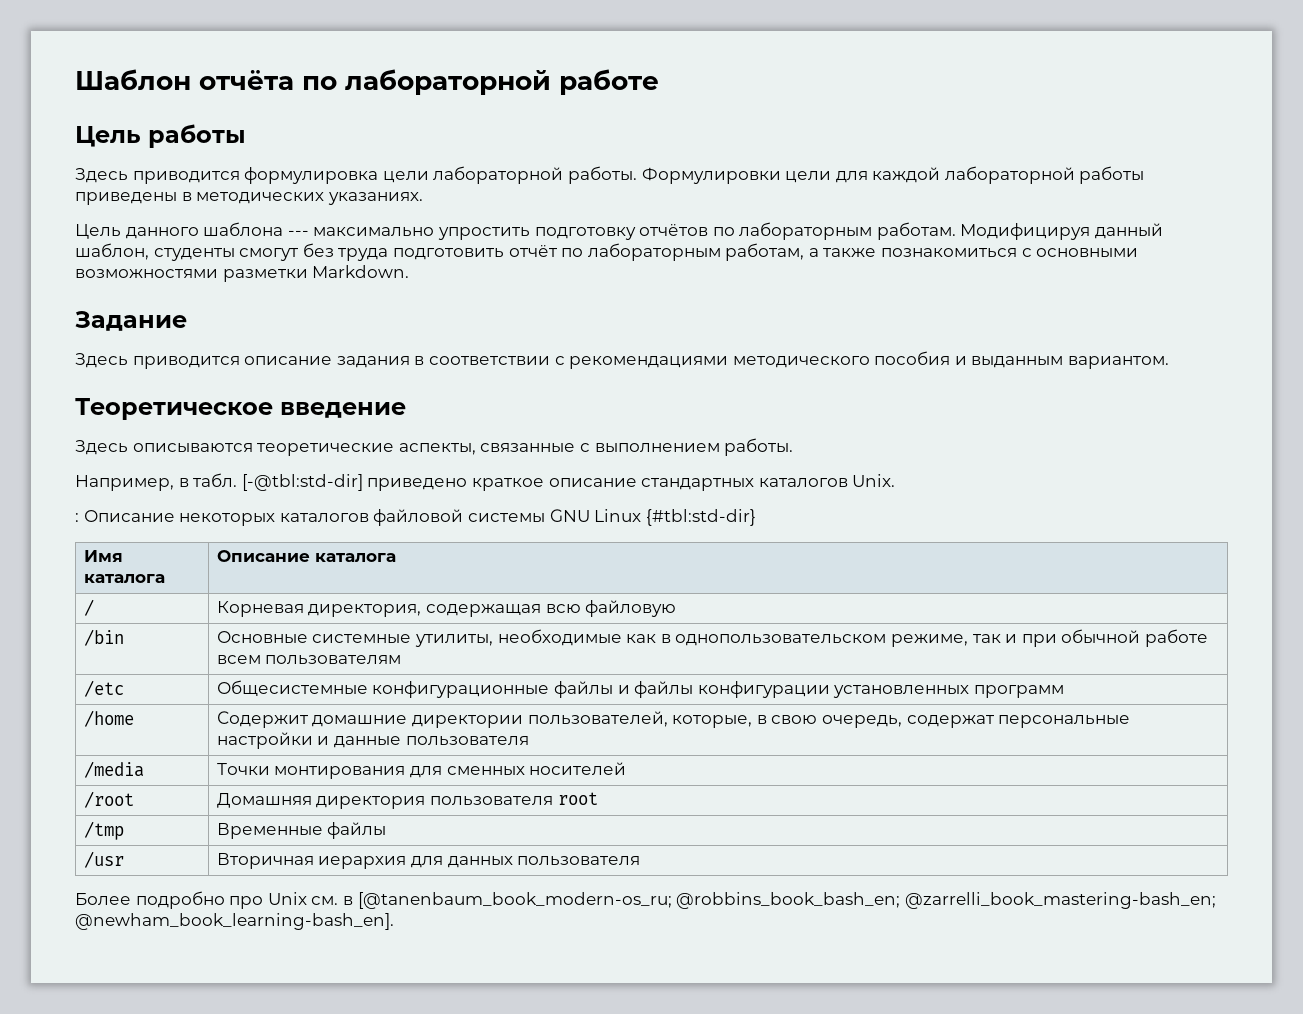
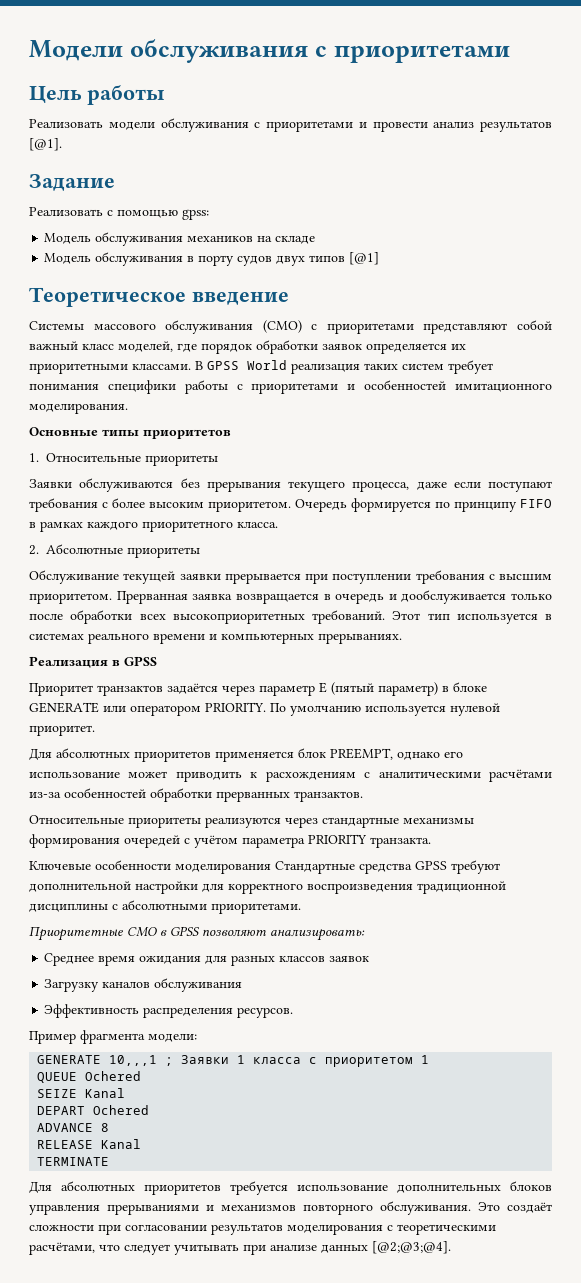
- Шаблон отчёта по лабораторной работе
+ Модели обслуживания с приоритетами
  Цель работы
- Здесь приводится формулировка цели лабораторной работы. Формулировки цели для каждой лабораторной работы приведены в методических указаниях.
- Цель данного шаблона --- максимально упростить подготовку отчётов по лабораторным работам. Модифицируя данный шаблон, студенты смогут без труда подготовить отчёт по лабораторным работам, а также познакомиться с основными возможностями разметки Markdown.
+ Реализовать модели обслуживания с приоритетами и провести анализ результатов [@1].
  Задание
- Здесь приводится описание задания в соответствии с рекомендациями методического пособия и выданным вариантом.
+ Реализовать с помощью gpss:
+ Модель обслуживания механиков на складе
+ Модель обслуживания в порту судов двух типов [@1]
  Теоретическое введение
- Здесь описываются теоретические аспекты, связанные с выполнением работы.
- Например, в табл. [-@tbl:std-dir] приведено краткое описание стандартных каталогов Unix.
- : Описание некоторых каталогов файловой системы GNU Linux {#tbl:std-dir}
- Имя каталога | Описание каталога
- / | Корневая директория, содержащая всю файловую
- /bin | Основные системные утилиты, необходимые как в однопользовательском режиме, так и при обычной работе всем пользователям
- /etc | Общесистемные конфигурационные файлы и файлы конфигурации установленных программ
- /home | Содержит домашние директории пользователей, которые, в свою очередь, содержат персональные настройки и данные пользователя
- /media | Точки монтирования для сменных носителей
- /root | Домашняя директория пользователя root
- /tmp | Временные файлы
- /usr | Вторичная иерархия для данных пользователя
- Более подробно про Unix см. в [@tanenbaum_book_modern-os_ru; @robbins_book_bash_en; @zarrelli_book_mastering-bash_en; @newham_book_learning-bash_en].
+ Системы массового обслуживания (СМО) с приоритетами представляют собой важный класс моделей, где порядок обработки заявок определяется их приоритетными классами. В GPSS World реализация таких систем требует понимания специфики работы с приоритетами и особенностей имитационного моделирования.
+ Основные типы приоритетов
+ 1. Относительные приоритеты
+ Заявки обслуживаются без прерывания текущего процесса, даже если поступают требования с более высоким приоритетом. Очередь формируется по принципу FIFO в рамках каждого приоритетного класса.
+ 2. Абсолютные приоритеты
+ Обслуживание текущей заявки прерывается при поступлении требования с высшим приоритетом. Прерванная заявка возвращается в очередь и дообслуживается только после обработки всех высокоприоритетных требований. Этот тип используется в системах реального времени и компьютерных прерываниях.
+ Реализация в GPSS
+ Приоритет транзактов задаётся через параметр E (пятый параметр) в блоке GENERATE или оператором PRIORITY. По умолчанию используется нулевой приоритет.
+ Для абсолютных приоритетов применяется блок PREEMPT, однако его использование может приводить к расхождениям с аналитическими расчётами из-за особенностей обработки прерванных транзактов.
+ Относительные приоритеты реализуются через стандартные механизмы формирования очередей с учётом параметра PRIORITY транзакта.
+ Ключевые особенности моделирования Стандартные средства GPSS требуют дополнительной настройки для корректного воспроизведения традиционной дисциплины с абсолютными приоритетами.
+ Приоритетные СМО в GPSS позволяют анализировать:
+ Среднее время ожидания для разных классов заявок
+ Загрузку каналов обслуживания
+ Эффективность распределения ресурсов.
+ Пример фрагмента модели:
+ GENERATE 10,,,1 ; Заявки 1 класса с приоритетом 1
+ QUEUE Ochered
+ SEIZE Kanal
+ DEPART Ochered
+ ADVANCE 8
+ RELEASE Kanal
+ TERMINATE
+ Для абсолютных приоритетов требуется использование дополнительных блоков управления прерываниями и механизмов повторного обслуживания. Это создаёт сложности при согласовании результатов моделирования с теоретическими расчётами, что следует учитывать при анализе данных [@2;@3;@4].

